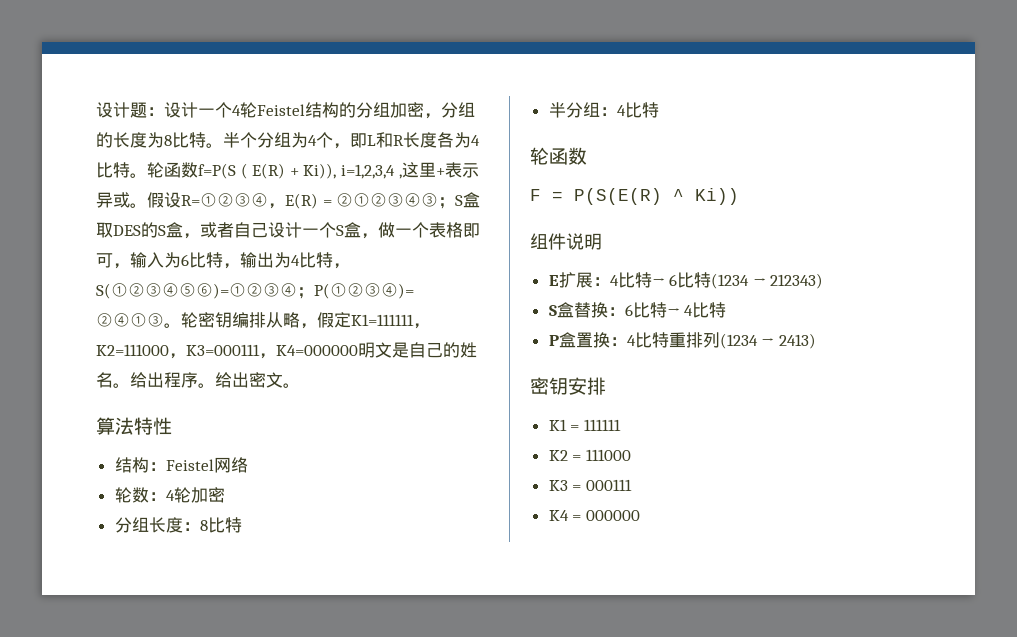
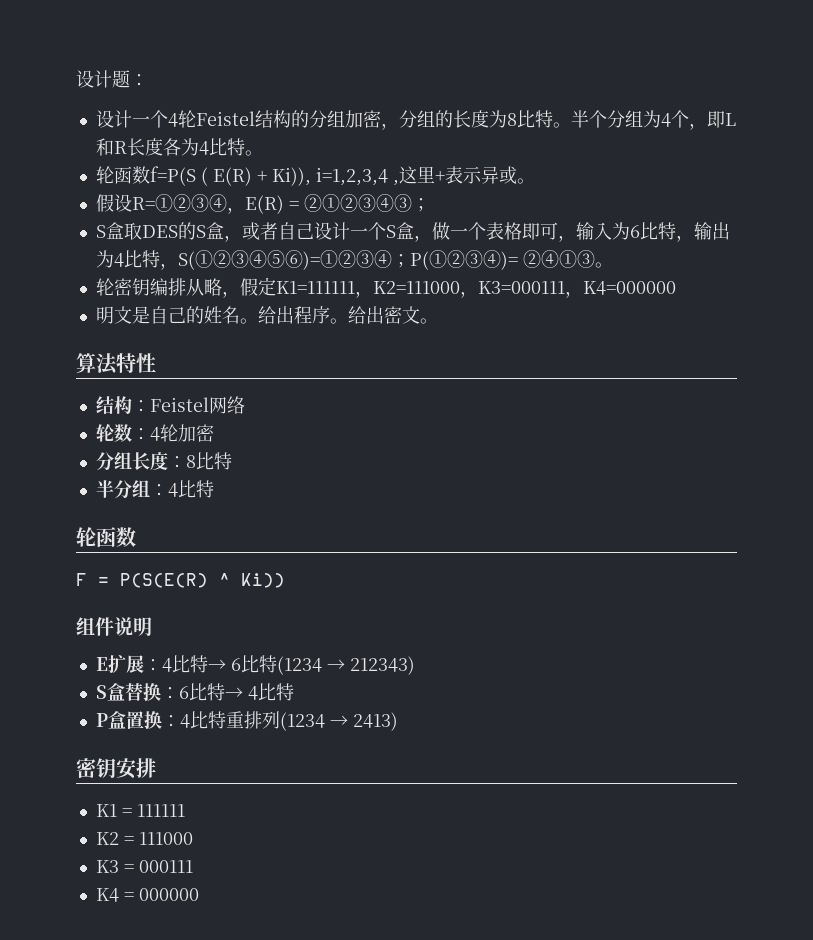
- 设计题：设计一个4轮Feistel结构的分组加密，分组的长度为8比特。
+ 设计题：
+ 设计一个4轮Feistel结构的分组加密，分组的长度为8比特。
- 半个分组为4个，即L和R长度各为4比特。轮函数f=P(S ( E(R) + Ki)), i=1,2,3,4 ,这里+表示异或。假设R=①②③④，E(R) = ②①②③④③；S盒取DES的S盒，或者自己设计一个S盒，做一个表格即可，输入为6比特，输出为4比特，S(①②③④⑤⑥)=①②③④；
+ 半个分组为4个，即L和R长度各为4比特。
+ 轮函数f=P(S ( E(R) + Ki)), i=1,2,3,4 ,这里+表示异或。
+ 假设R=①②③④，E(R) = ②①②③④③；
+ S盒取DES的S盒，或者自己设计一个S盒，做一个表格即可，输入为6比特，输出为4比特，S(①②③④⑤⑥)=①②③④；
- P(①②③④)= ②④①③。轮密钥编排从略，假定K1=111111，K2=111000，K3=000111，K4=000000明文是自己的姓名。
+ P(①②③④)= ②④①③。
+ 轮密钥编排从略，假定K1=111111，K2=111000，K3=000111，K4=000000
+ 明文是自己的姓名。

